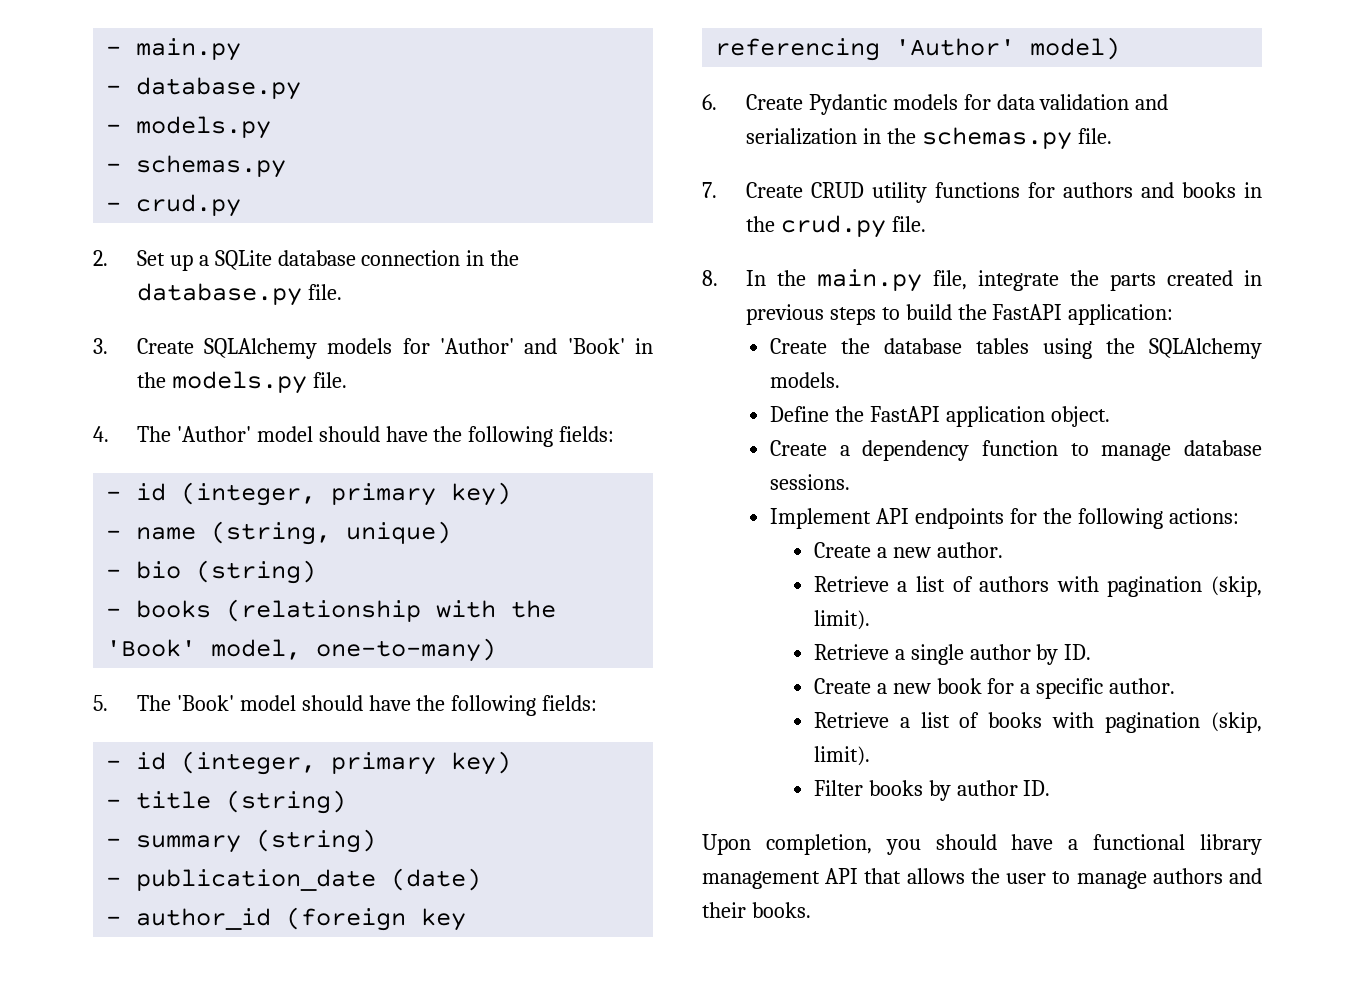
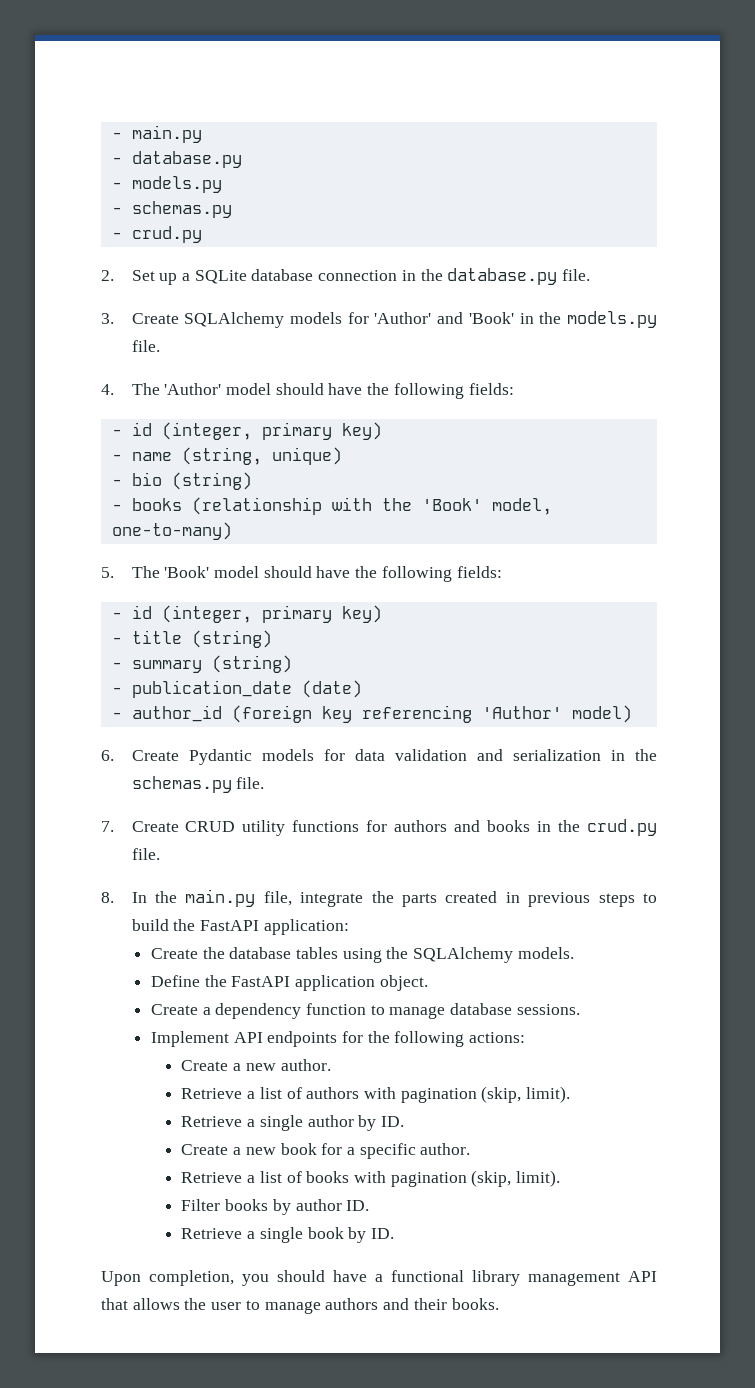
+ Retrieve a single book by ID.

